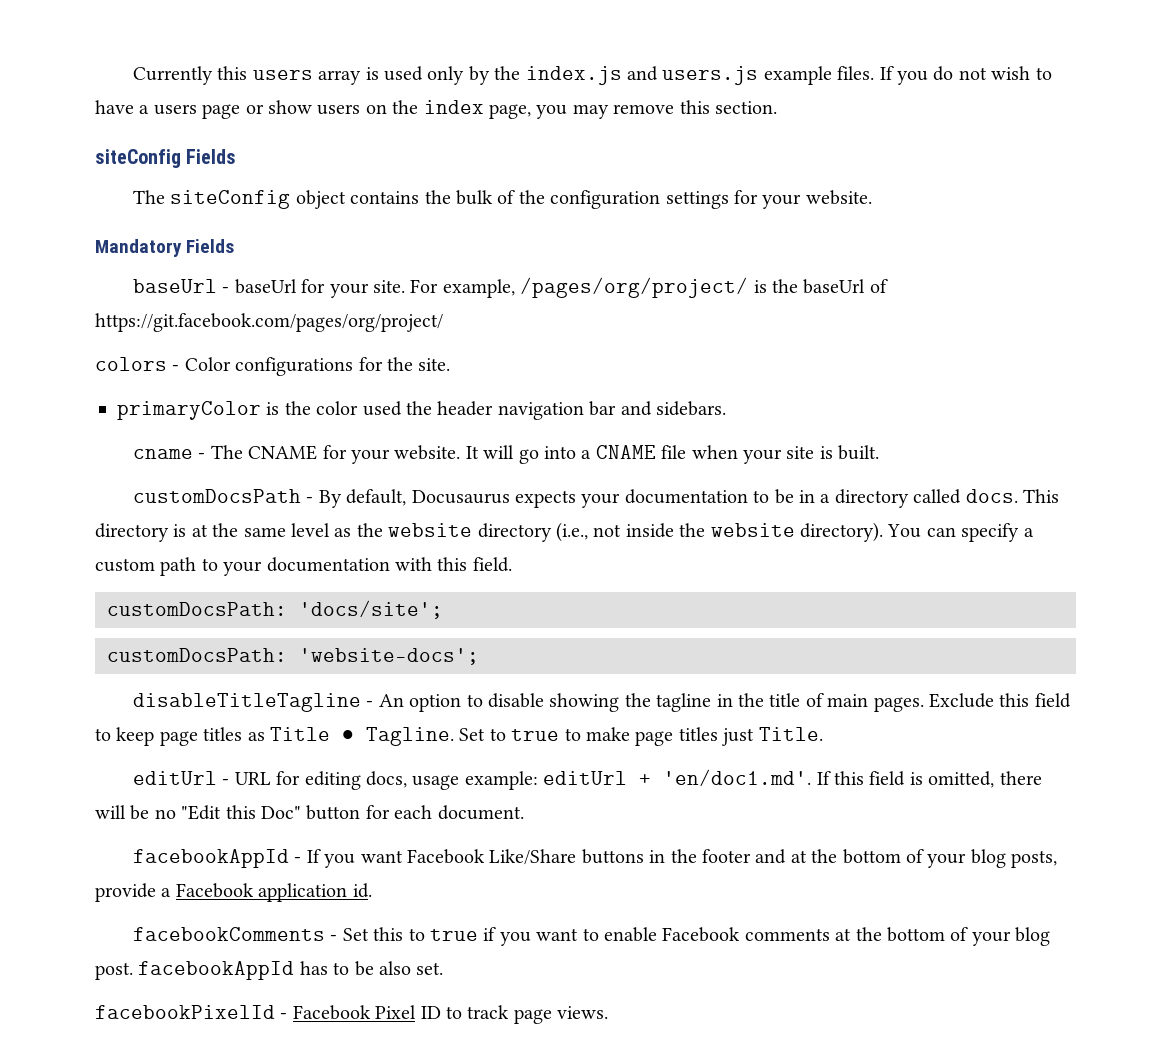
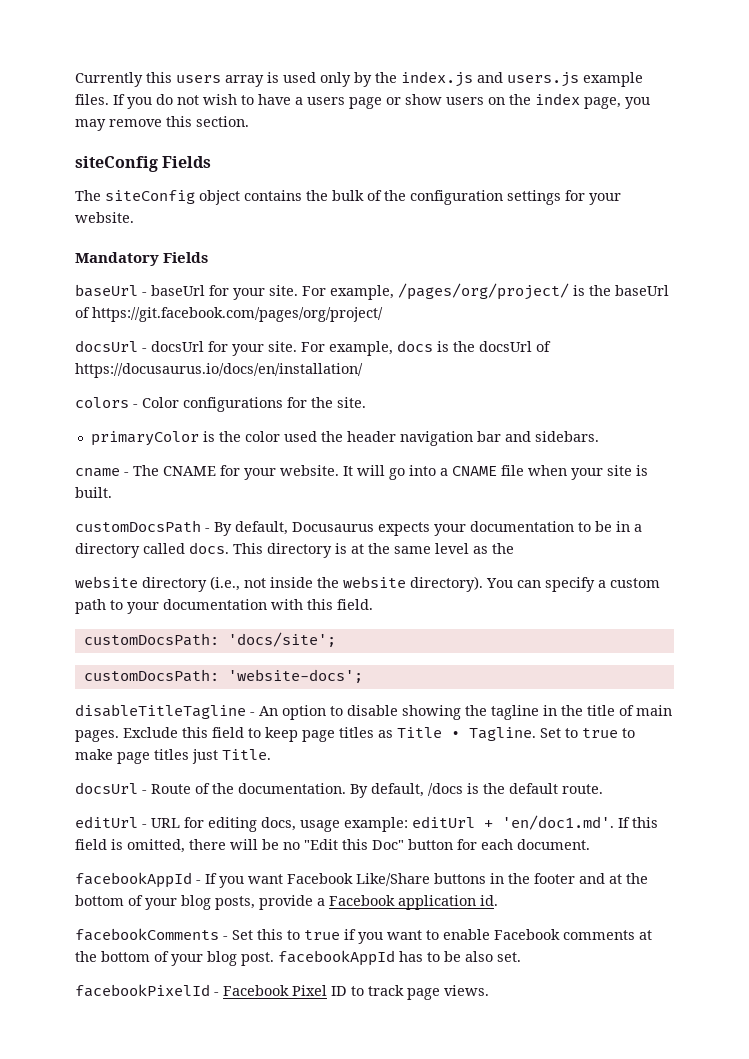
+ docsUrl - docsUrl for your site. For example, docs is the docsUrl of https://docusaurus.io/docs/en/installation/
- This directory is at the same level as the website directory (i.e., not inside the website directory).
+ This directory is at the same level as the
+ website directory (i.e., not inside the website directory).
+ docsUrl - Route of the documentation. By default, /docs is the default route.

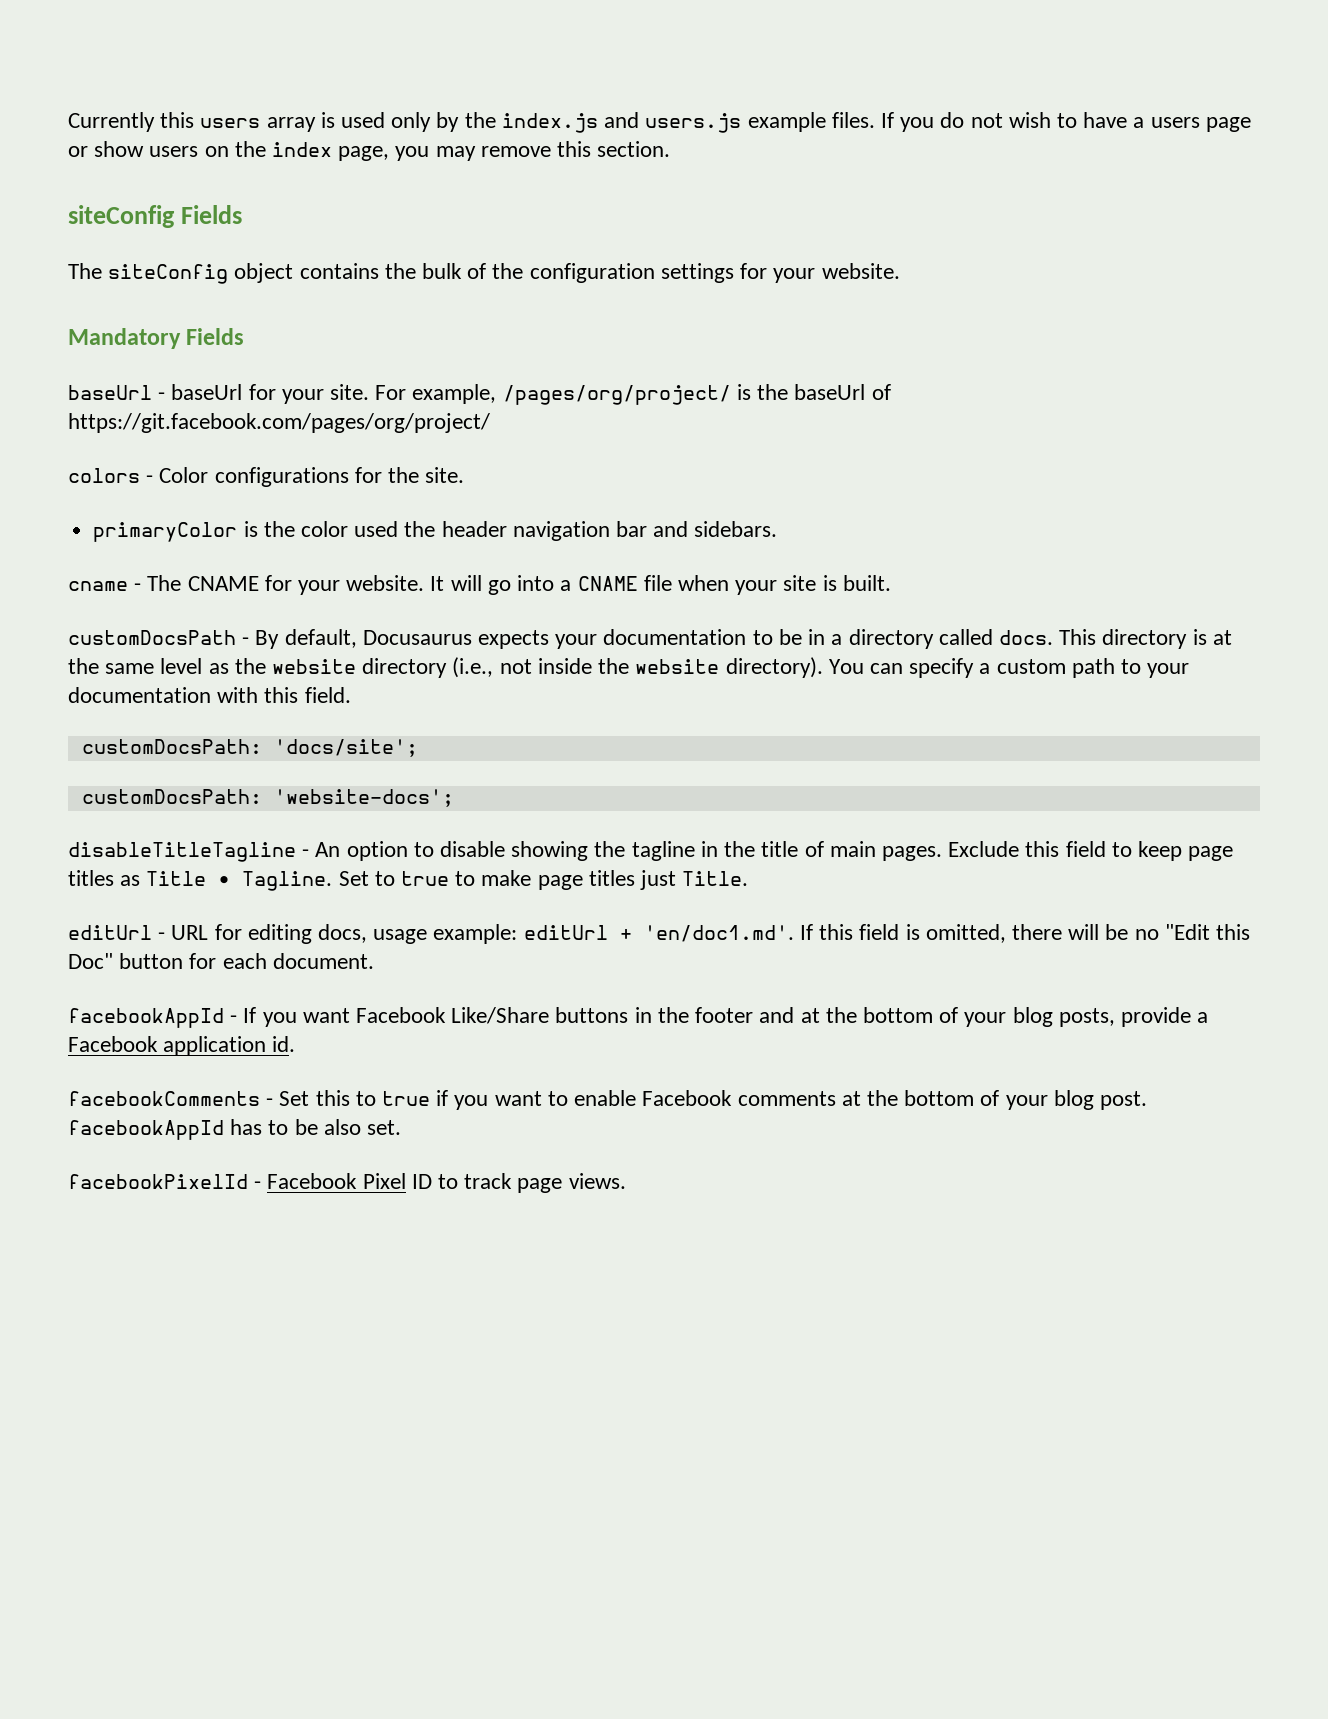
- docsUrl - docsUrl for your site. For example, docs is the docsUrl of https://docusaurus.io/docs/en/installation/
- This directory is at the same level as the
- website directory (i.e., not inside the website directory).
+ This directory is at the same level as the website directory (i.e., not inside the website directory).
- docsUrl - Route of the documentation. By default, /docs is the default route.

